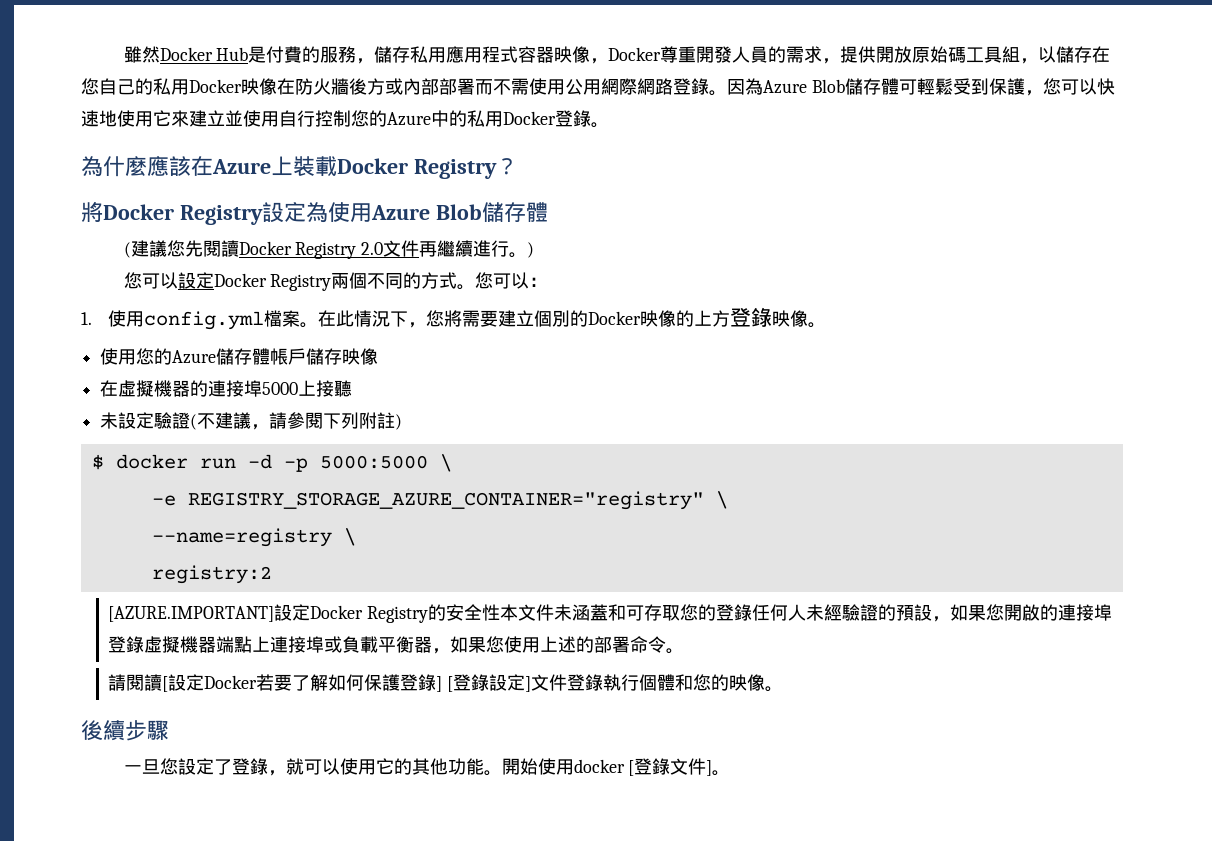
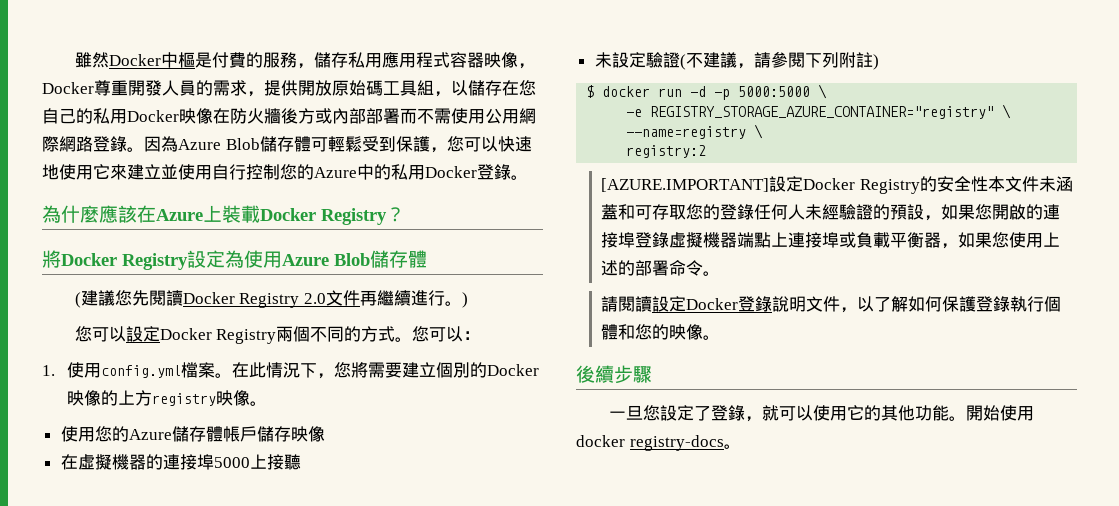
- 雖然Docker Hub是付費的服務，儲存私用應用程式容器映像，Docker尊重開發人員的需求，提供開放原始碼工具組，以儲存在您自己的私用Docker映像在防火牆後方或內部部署而不需使用公用網際網路登錄。
+ 雖然Docker中樞是付費的服務，儲存私用應用程式容器映像，Docker尊重開發人員的需求，提供開放原始碼工具組，以儲存在您自己的私用Docker映像在防火牆後方或內部部署而不需使用公用網際網路登錄。
- 在此情況下，您將需要建立個別的Docker映像的上方登錄映像。
+ 在此情況下，您將需要建立個別的Docker映像的上方registry映像。
- 請閱讀[設定Docker若要了解如何保護登錄] [登錄設定]文件登錄執行個體和您的映像。
+ 請閱讀設定Docker登錄說明文件，以了解如何保護登錄執行個體和您的映像。
- 開始使用docker [登錄文件]。
+ 開始使用docker registry-docs。

